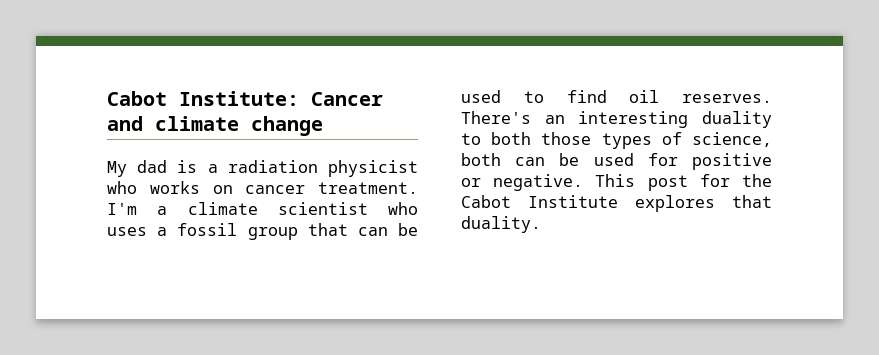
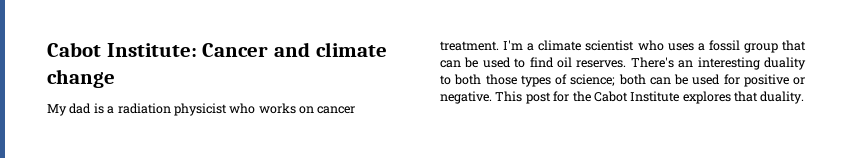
- There's an interesting duality to both those types of science, both can be used for positive or negative.
+ There's an interesting duality to both those types of science; both can be used for positive or negative.

